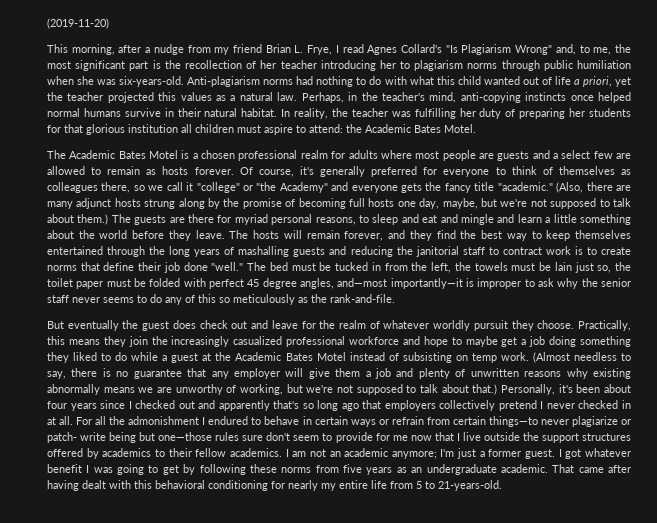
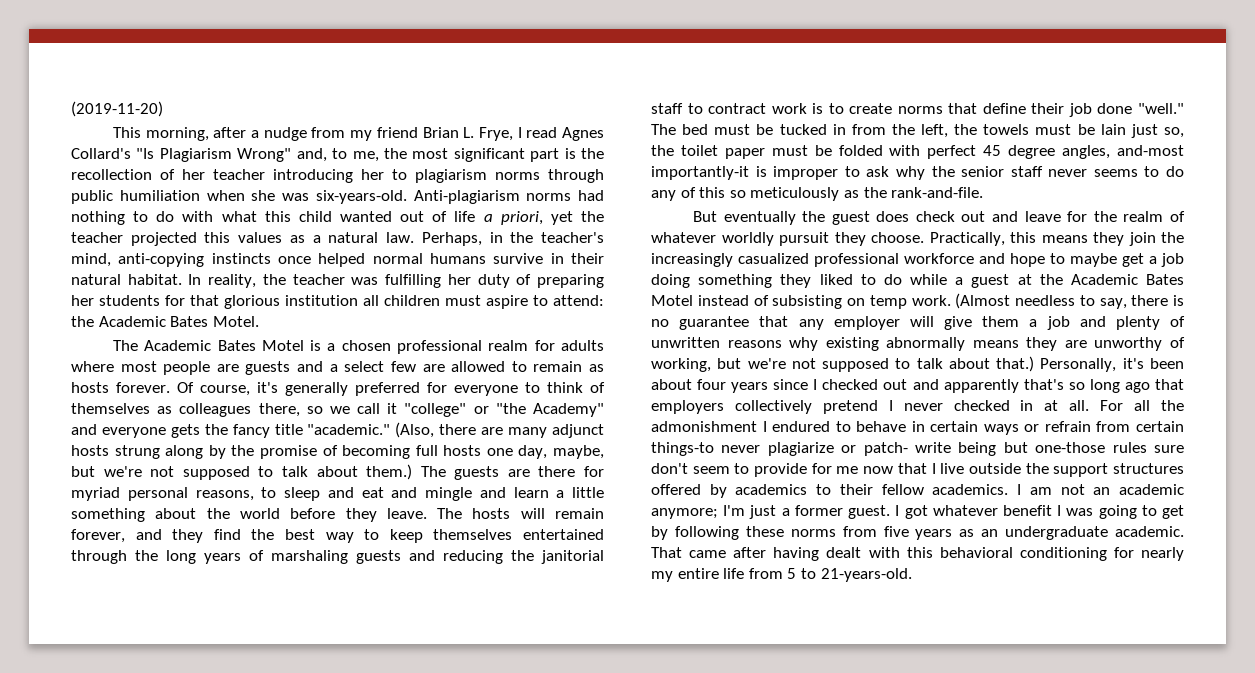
- The hosts will remain forever, and they find the best way to keep themselves entertained through the long years of mashalling guests and reducing the janitorial staff to contract work is to create norms that define their job done "well."
+ The hosts will remain forever, and they find the best way to keep themselves entertained through the long years of marshaling guests and reducing the janitorial staff to contract work is to create norms that define their job done "well."
- The bed must be tucked in from the left, the towels must be lain just so, the toilet paper must be folded with perfect 45 degree angles, and—most importantly—it is improper to ask why the senior staff never seems to do any of this so meticulously as the rank-and-file.
+ The bed must be tucked in from the left, the towels must be lain just so, the toilet paper must be folded with perfect 45 degree angles, and-most importantly-it is improper to ask why the senior staff never seems to do any of this so meticulously as the rank-and-file.
- (Almost needless to say, there is no guarantee that any employer will give them a job and plenty of unwritten reasons why existing abnormally means we are unworthy of working, but we're not supposed to talk about that.)
+ (Almost needless to say, there is no guarantee that any employer will give them a job and plenty of unwritten reasons why existing abnormally means they are unworthy of working, but we're not supposed to talk about that.)
- For all the admonishment I endured to behave in certain ways or refrain from certain things—to never plagiarize or patch- write being but one—those rules sure don't seem to provide for me now that I live outside the support structures offered by academics to their fellow academics.
+ For all the admonishment I endured to behave in certain ways or refrain from certain things-to never plagiarize or patch- write being but one-those rules sure don't seem to provide for me now that I live outside the support structures offered by academics to their fellow academics.

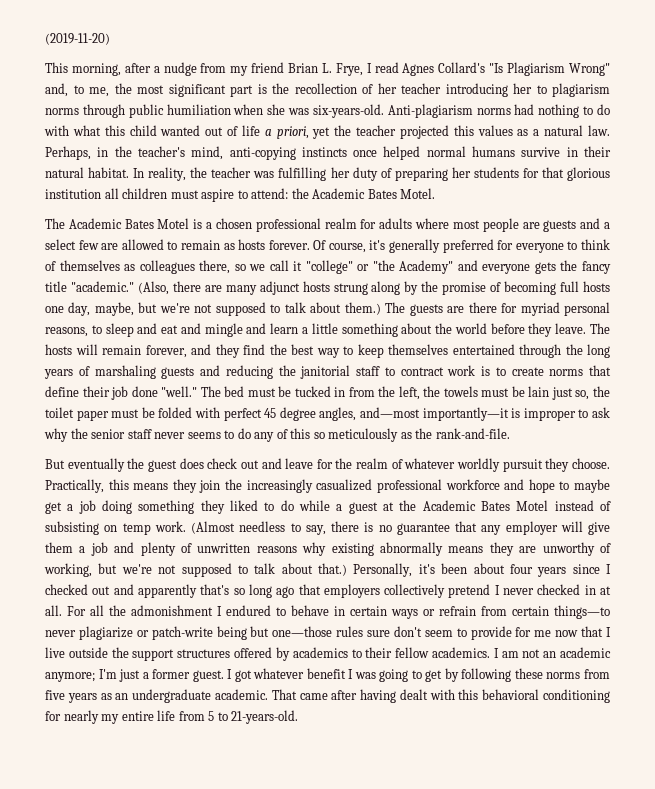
- The bed must be tucked in from the left, the towels must be lain just so, the toilet paper must be folded with perfect 45 degree angles, and-most importantly-it is improper to ask why the senior staff never seems to do any of this so meticulously as the rank-and-file.
+ The bed must be tucked in from the left, the towels must be lain just so, the toilet paper must be folded with perfect 45 degree angles, and—most importantly—it is improper to ask why the senior staff never seems to do any of this so meticulously as the rank-and-file.
- For all the admonishment I endured to behave in certain ways or refrain from certain things-to never plagiarize or patch- write being but one-those rules sure don't seem to provide for me now that I live outside the support structures offered by academics to their fellow academics.
+ For all the admonishment I endured to behave in certain ways or refrain from certain things—to never plagiarize or patch-write being but one—those rules sure don't seem to provide for me now that I live outside the support structures offered by academics to their fellow academics.

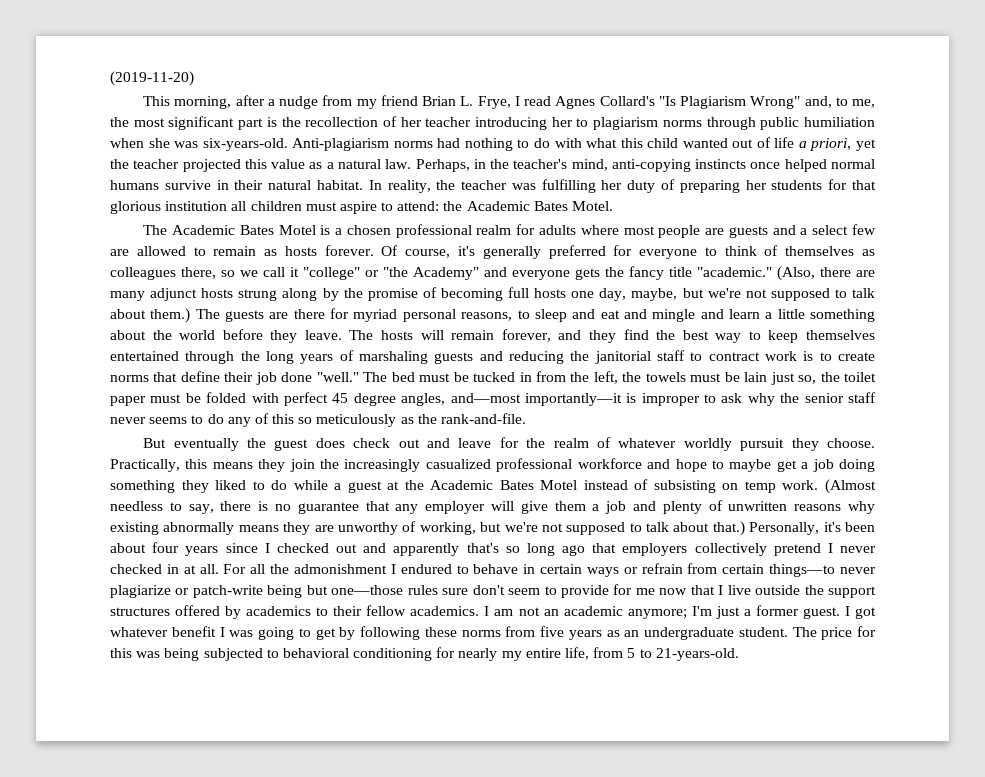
- Anti-plagiarism norms had nothing to do with what this child wanted out of life a priori, yet the teacher projected this values as a natural law.
+ Anti-plagiarism norms had nothing to do with what this child wanted out of life a priori, yet the teacher projected this value as a natural law.
- I got whatever benefit I was going to get by following these norms from five years as an undergraduate academic. That came after having dealt with this behavioral conditioning for nearly my entire life from 5 to 21-years-old.
+ I got whatever benefit I was going to get by following these norms from five years as an undergraduate student. The price for this was being subjected to behavioral conditioning for nearly my entire life, from 5 to 21-years-old.

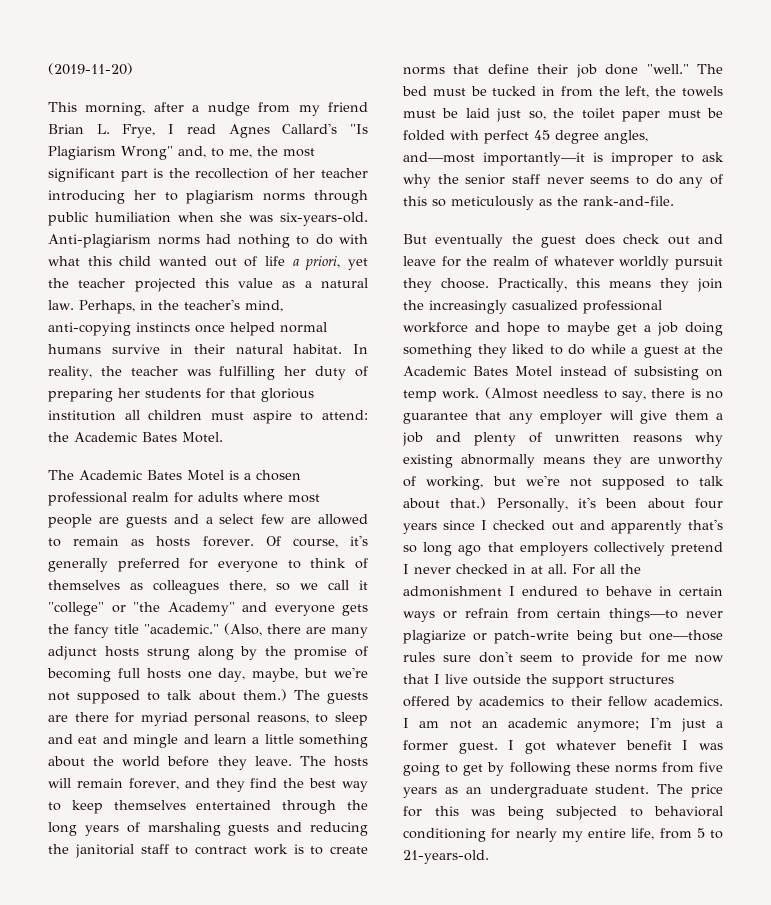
- This morning, after a nudge from my friend Brian L. Frye, I read Agnes Collard's "Is Plagiarism Wrong" and, to me, the most significant part is the recollection of her teacher introducing her to plagiarism norms through public humiliation when she was six-years-old.
+ This morning, after a nudge from my friend Brian L. Frye, I read Agnes Callard's "Is Plagiarism Wrong" and, to me, the most significant part is the recollection of her teacher introducing her to plagiarism norms through public humiliation when she was six-years-old.
- The bed must be tucked in from the left, the towels must be lain just so, the toilet paper must be folded with perfect 45 degree angles, and—most importantly—it is improper to ask why the senior staff never seems to do any of this so meticulously as the rank-and-file.
+ The bed must be tucked in from the left, the towels must be laid just so, the toilet paper must be folded with perfect 45 degree angles, and—most importantly—it is improper to ask why the senior staff never seems to do any of this so meticulously as the rank-and-file.

